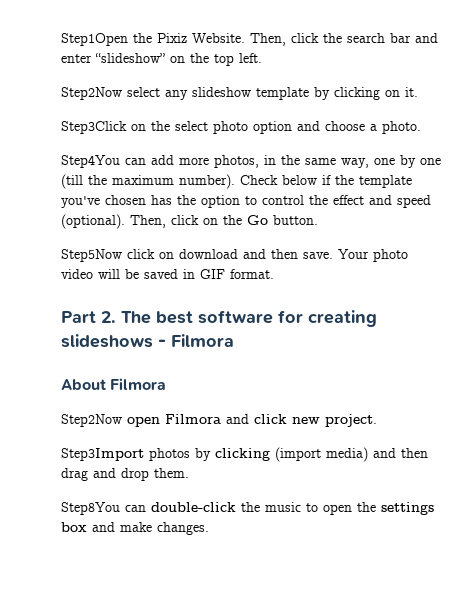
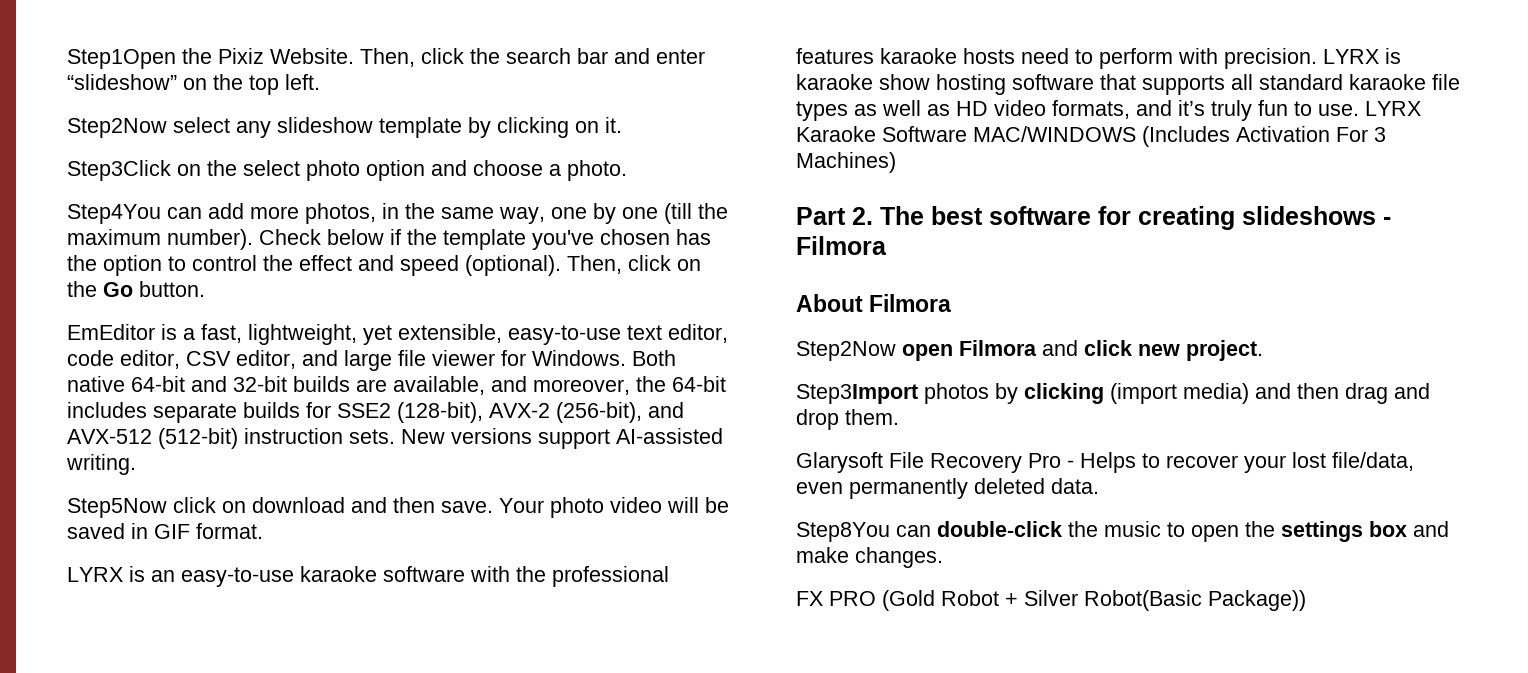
+ EmEditor is a fast, lightweight, yet extensible, easy-to-use text editor, code editor, CSV editor, and large file viewer for Windows. Both native 64-bit and 32-bit builds are available, and moreover, the 64-bit includes separate builds for SSE2 (128-bit), AVX-2 (256-bit), and AVX-512 (512-bit) instruction sets. New versions support AI-assisted writing.
+ LYRX is an easy-to-use karaoke software with the professional features karaoke hosts need to perform with precision. LYRX is karaoke show hosting software that supports all standard karaoke file types as well as HD video formats, and it’s truly fun to use. LYRX Karaoke Software MAC/WINDOWS (Includes Activation For 3 Machines)
+ Glarysoft File Recovery Pro - Helps to recover your lost file/data, even permanently deleted data.
+ FX PRO (Gold Robot + Silver Robot(Basic Package))

